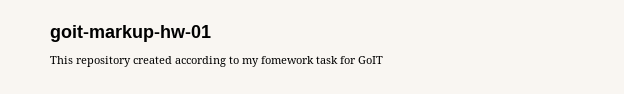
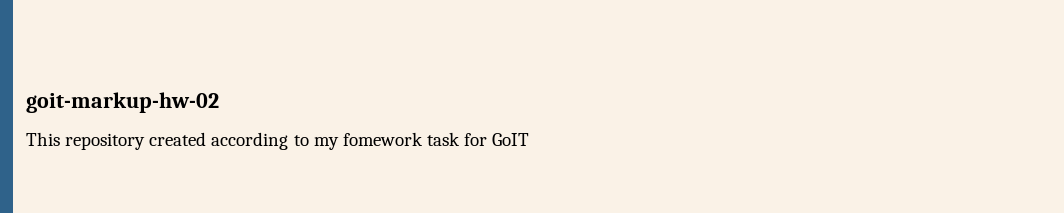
- goit-markup-hw-01
+ goit-markup-hw-02

